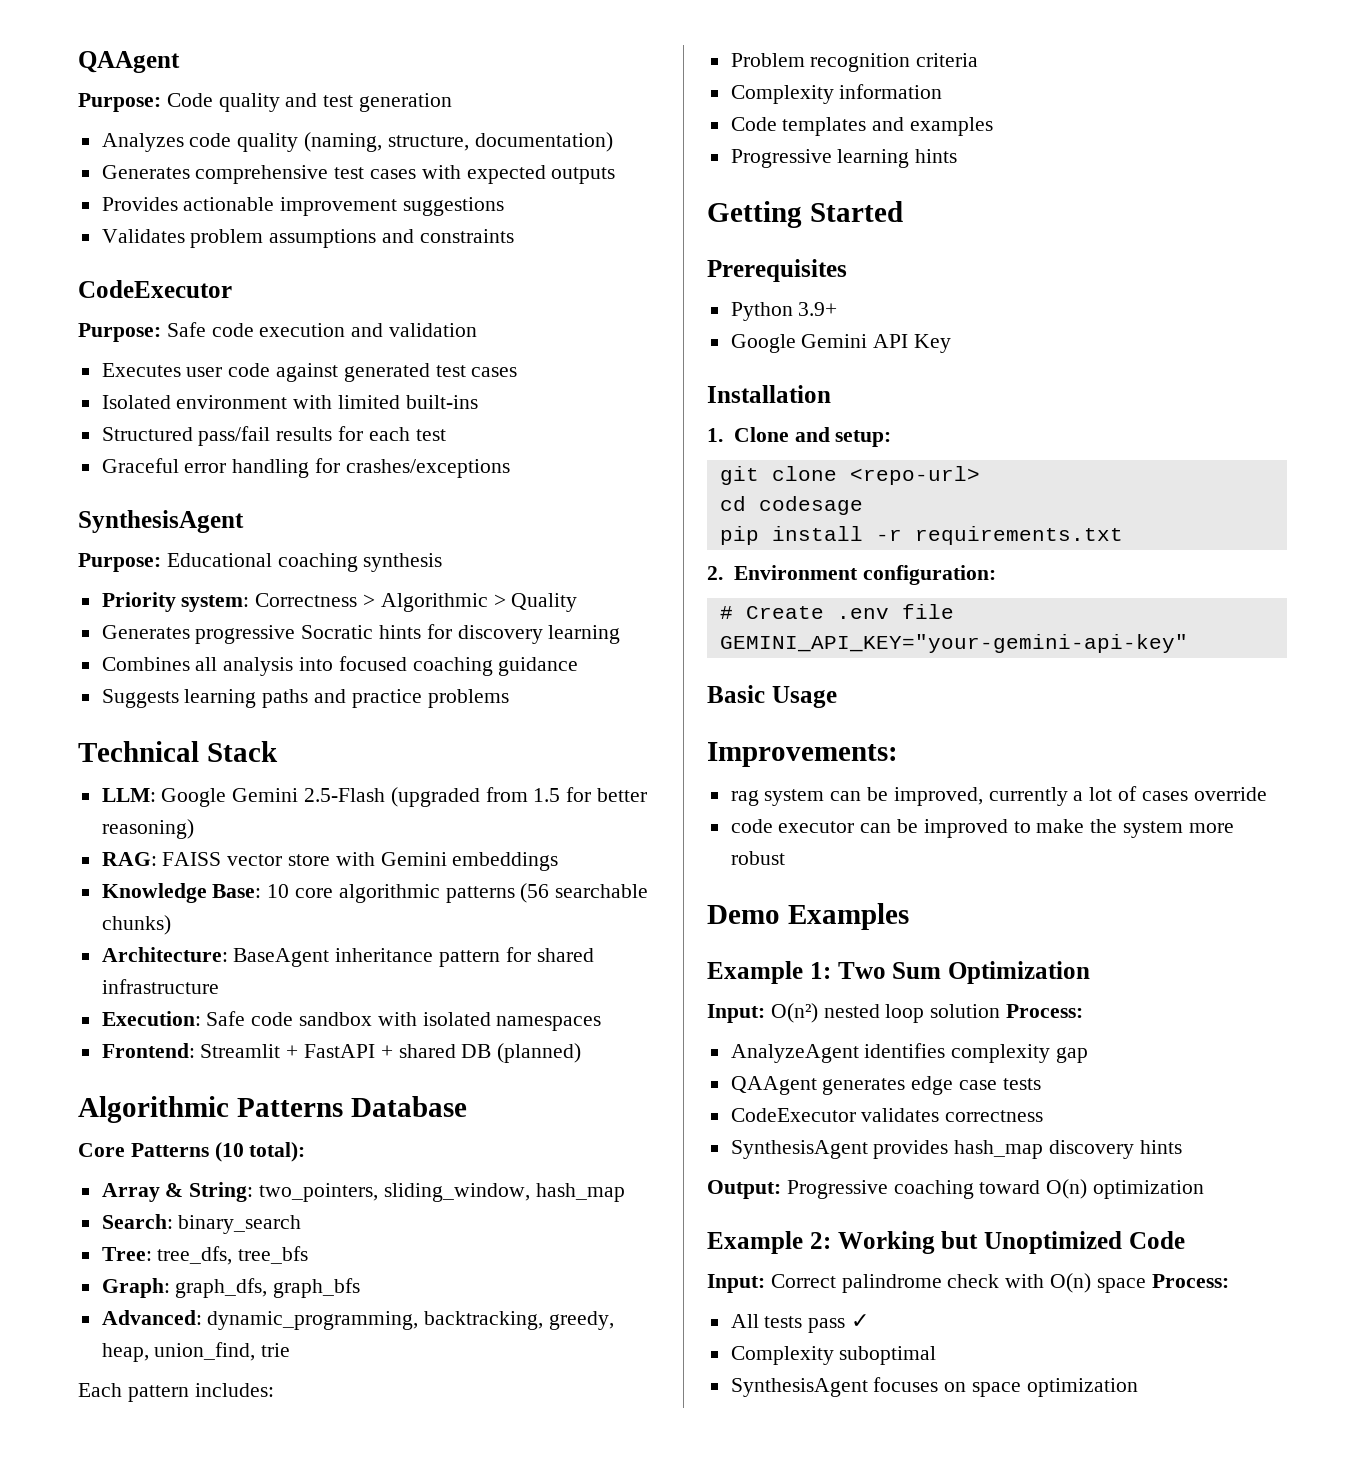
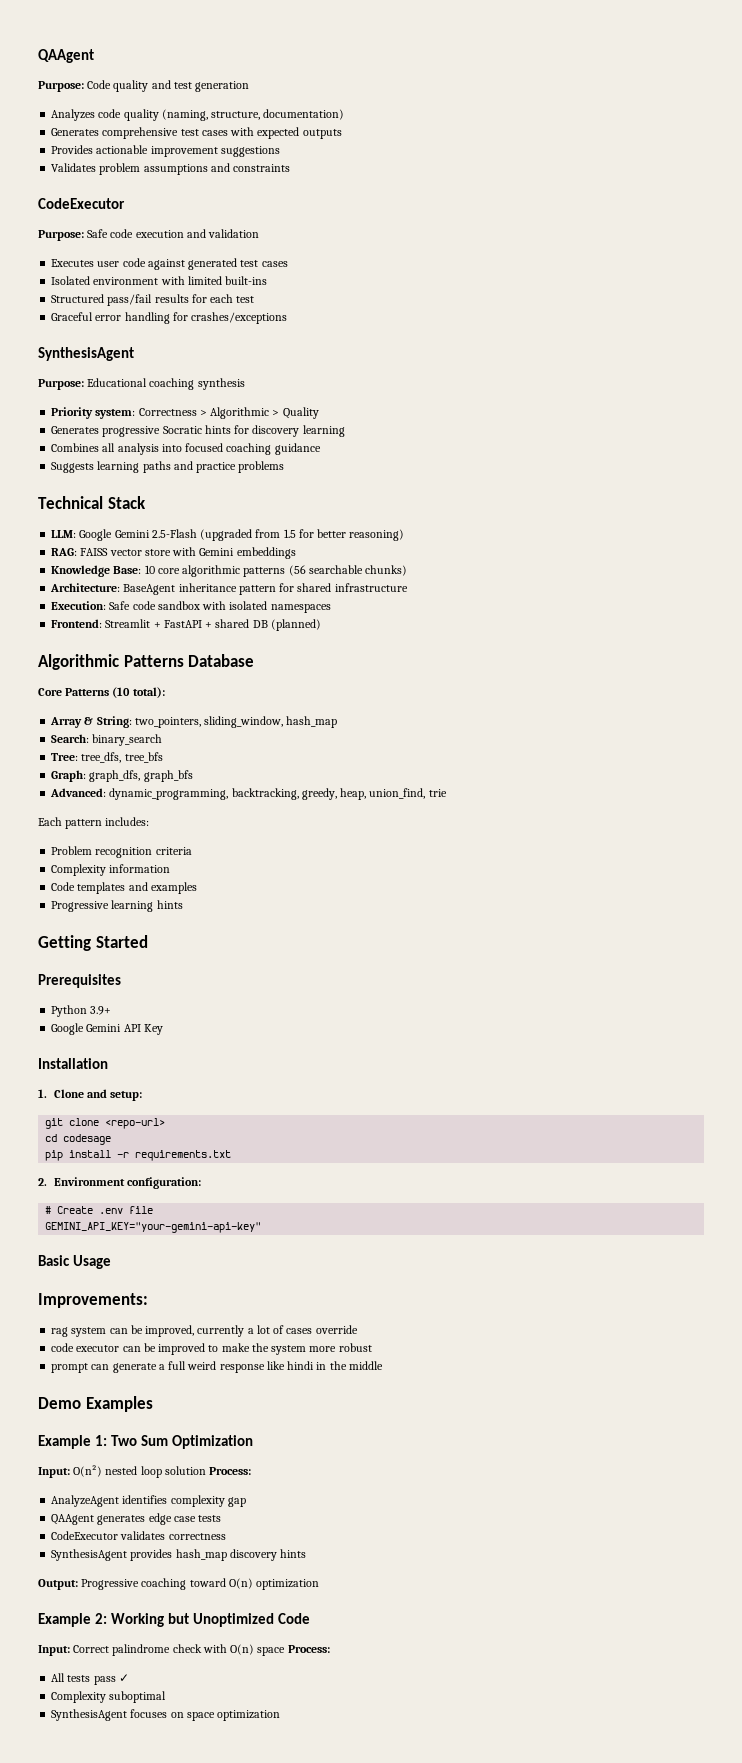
+ prompt can generate a full weird response like hindi in the middle

